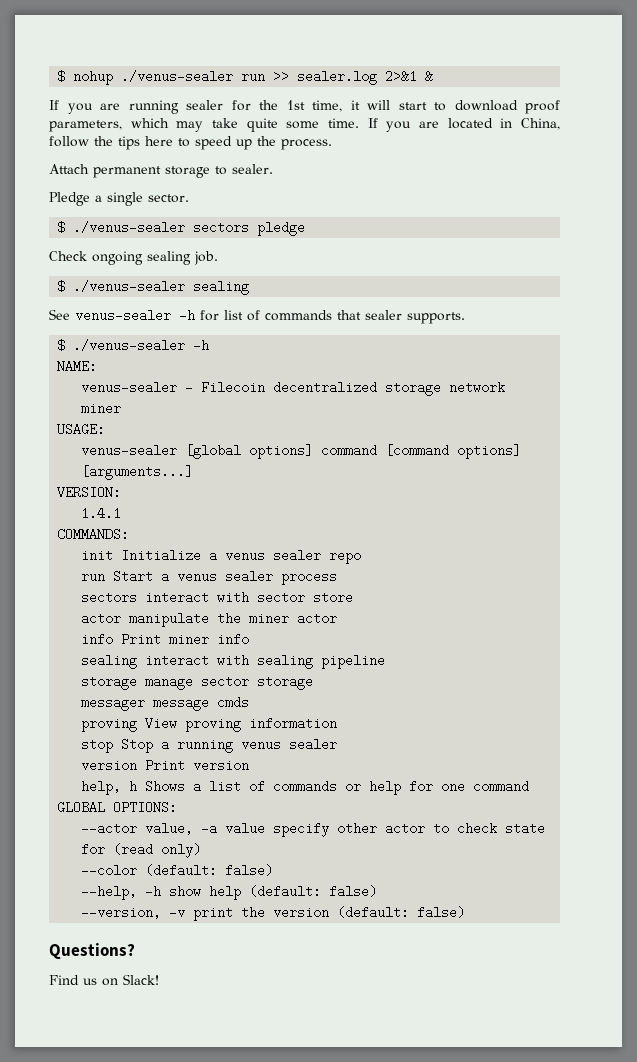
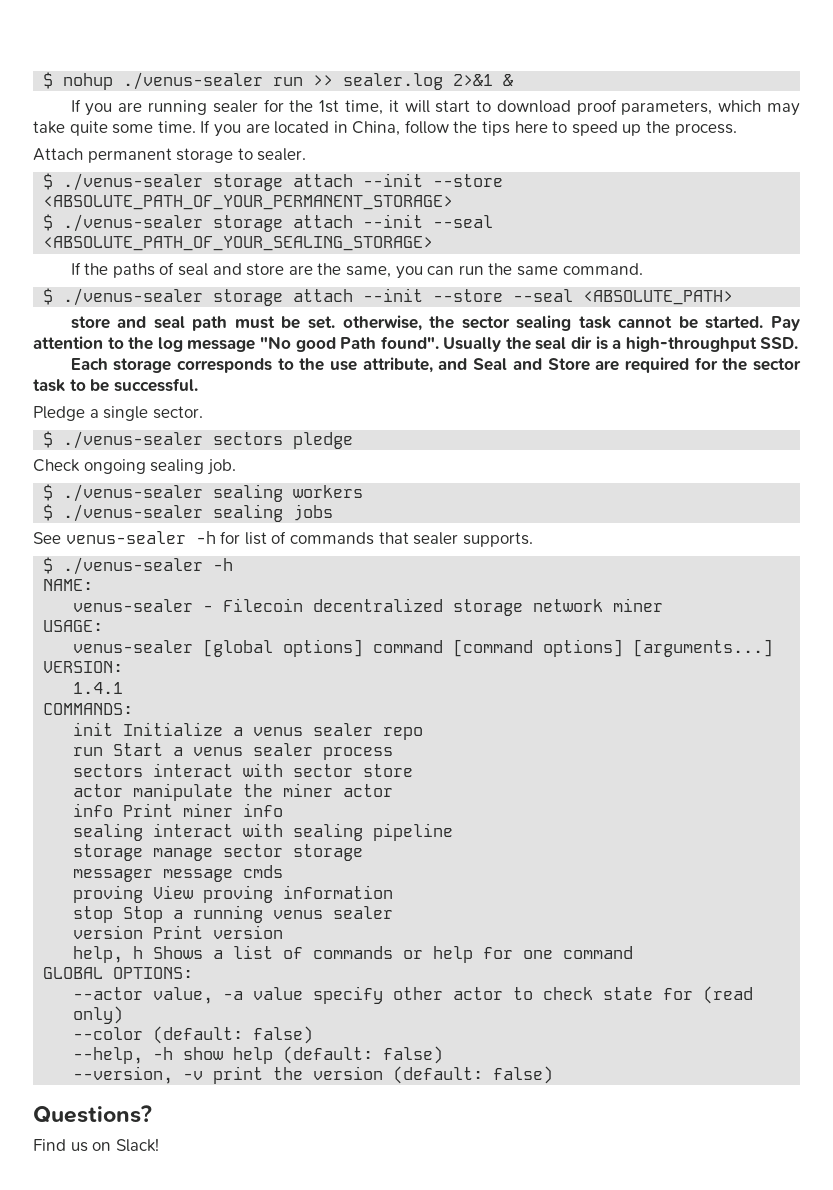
+ $ ./venus-sealer storage attach --init --store <ABSOLUTE_PATH_OF_YOUR_PERMANENT_STORAGE>
+ $ ./venus-sealer storage attach --init --seal <ABSOLUTE_PATH_OF_YOUR_SEALING_STORAGE>
+ If the paths of seal and store are the same, you can run the same command.
+ $ ./venus-sealer storage attach --init --store --seal <ABSOLUTE_PATH>
+ store and seal path must be set. otherwise, the sector sealing task cannot be started. Pay attention to the log message "No good Path found". Usually the seal dir is a high-throughput SSD.
+ Each storage corresponds to the use attribute, and Seal and Store are required for the sector task to be successful.
- $ ./venus-sealer sealing
+ $ ./venus-sealer sealing workers
+ $ ./venus-sealer sealing jobs

